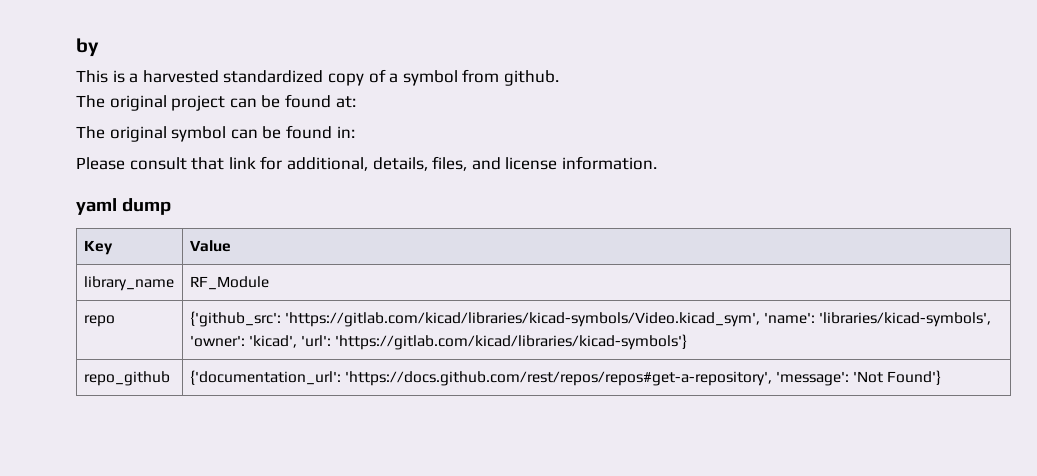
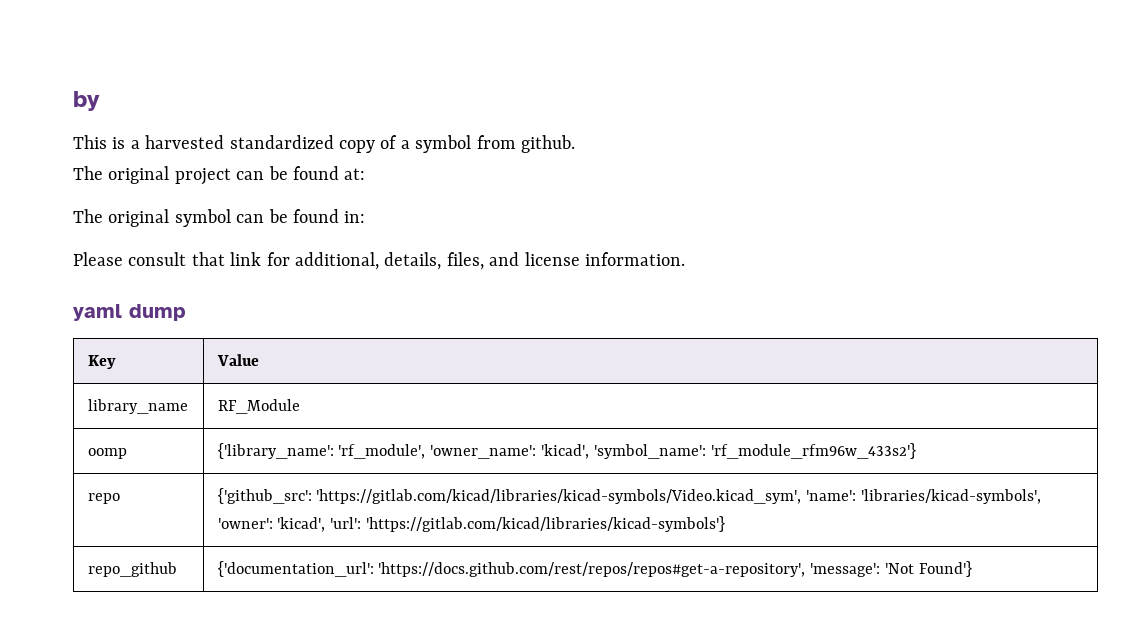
+ oomp | {'library_name': 'rf_module', 'owner_name': 'kicad', 'symbol_name': 'rf_module_rfm96w_433s2'}

